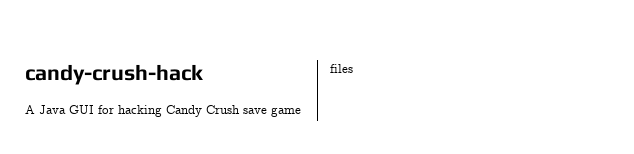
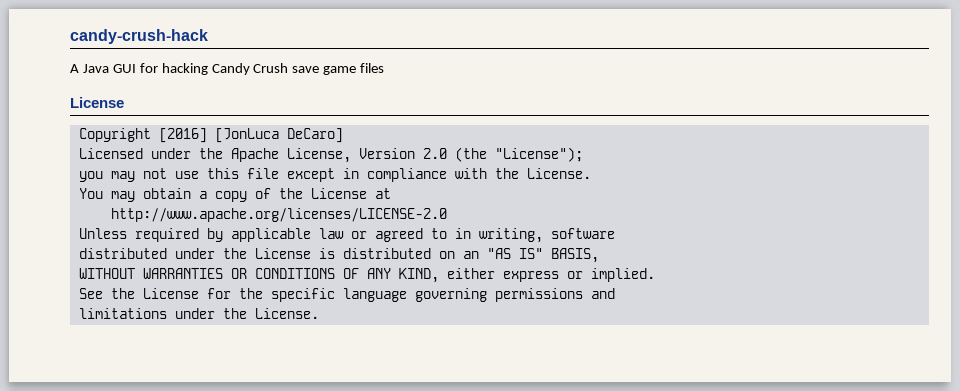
  A Java GUI for hacking Candy Crush save game files
+ License
+ Copyright [2016] [JonLuca DeCaro]
+ Licensed under the Apache License, Version 2.0 (the "License");
+ you may not use this file except in compliance with the License.
+ You may obtain a copy of the License at
+ http://www.apache.org/licenses/LICENSE-2.0
+ Unless required by applicable law or agreed to in writing, software
+ distributed under the License is distributed on an "AS IS" BASIS,
+ WITHOUT WARRANTIES OR CONDITIONS OF ANY KIND, either express or implied.
+ See the License for the specific language governing permissions and
+ limitations under the License.

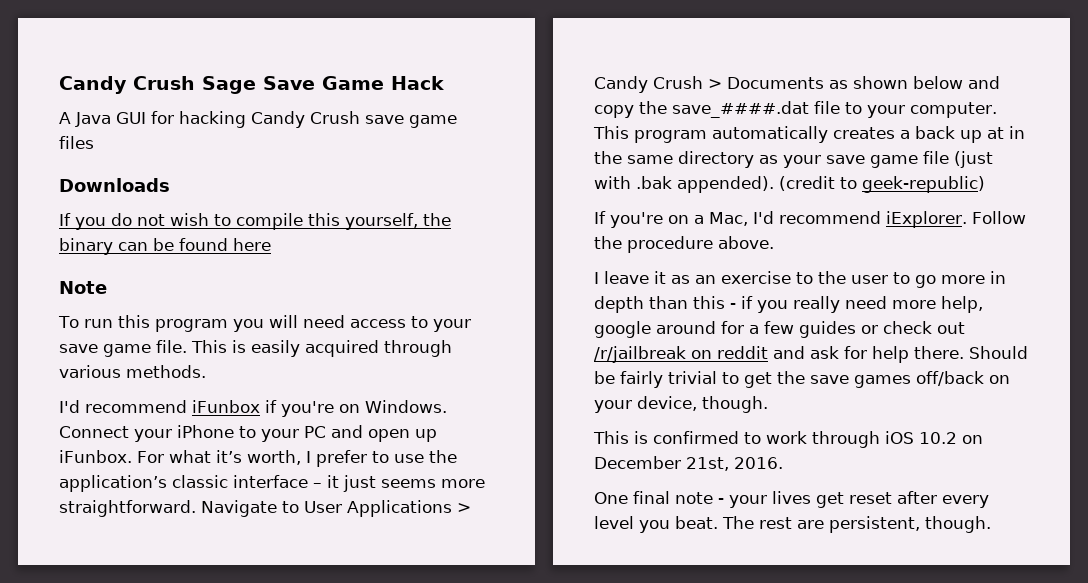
- candy-crush-hack
+ Candy Crush Sage Save Game Hack
  A Java GUI for hacking Candy Crush save game files
- License
- Copyright [2016] [JonLuca DeCaro]
- Licensed under the Apache License, Version 2.0 (the "License");
- you may not use this file except in compliance with the License.
- You may obtain a copy of the License at
- http://www.apache.org/licenses/LICENSE-2.0
- Unless required by applicable law or agreed to in writing, software
- distributed under the License is distributed on an "AS IS" BASIS,
- WITHOUT WARRANTIES OR CONDITIONS OF ANY KIND, either express or implied.
- See the License for the specific language governing permissions and
- limitations under the License.
+ Downloads
+ If you do not wish to compile this yourself, the binary can be found here
+ Note
+ To run this program you will need access to your save game file. This is easily acquired through various methods.
+ I'd recommend iFunbox if you're on Windows. Connect your iPhone to your PC and open up iFunbox. For what it’s worth, I prefer to use the application’s classic interface – it just seems more straightforward. Navigate to User Applications > Candy Crush > Documents as shown below and copy the save_####.dat file to your computer. This program automatically creates a back up at in the same directory as your save game file (just with .bak appended). (credit to geek-republic)
+ If you're on a Mac, I'd recommend iExplorer. Follow the procedure above.
+ I leave it as an exercise to the user to go more in depth than this - if you really need more help, google around for a few guides or check out /r/jailbreak on reddit and ask for help there. Should be fairly trivial to get the save games off/back on your device, though.
+ This is confirmed to work through iOS 10.2 on December 21st, 2016.
+ One final note - your lives get reset after every level you beat. The rest are persistent, though.

